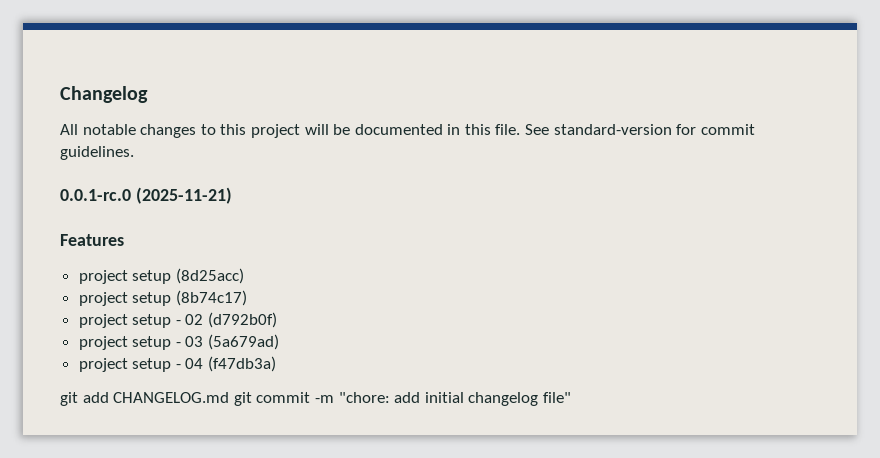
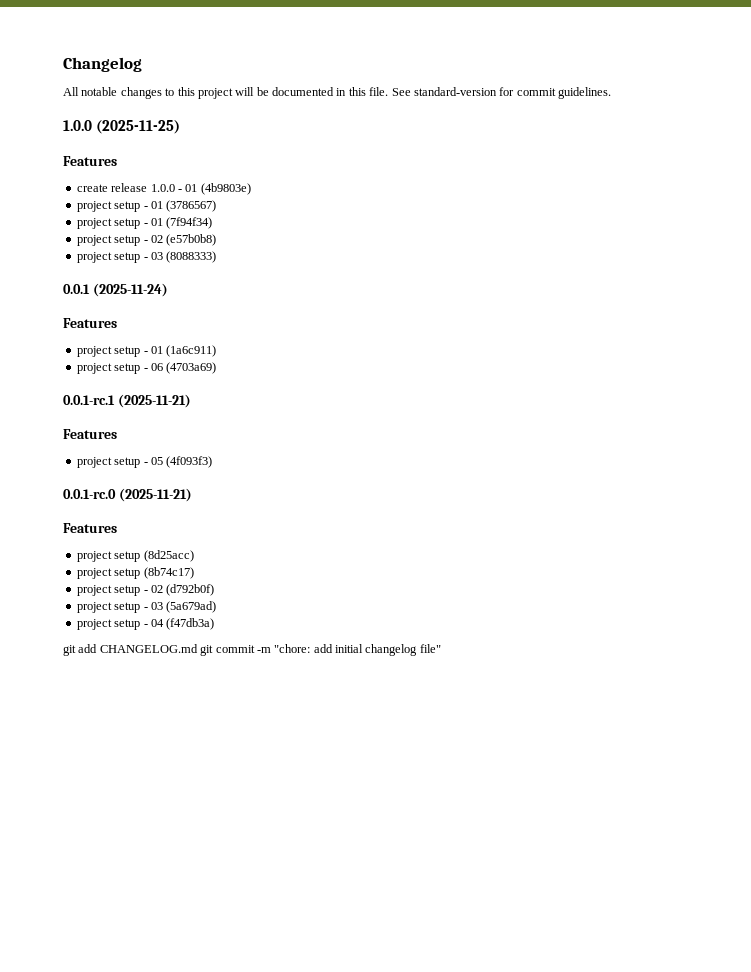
+ 1.0.0 (2025-11-25)
+ Features
+ create release 1.0.0 - 01 (4b9803e)
+ project setup - 01 (3786567)
+ project setup - 01 (7f94f34)
+ project setup - 02 (e57b0b8)
+ project setup - 03 (8088333)
+ 0.0.1 (2025-11-24)
+ Features
+ project setup - 01 (1a6c911)
+ project setup - 06 (4703a69)
+ 0.0.1-rc.1 (2025-11-21)
+ Features
+ project setup - 05 (4f093f3)

